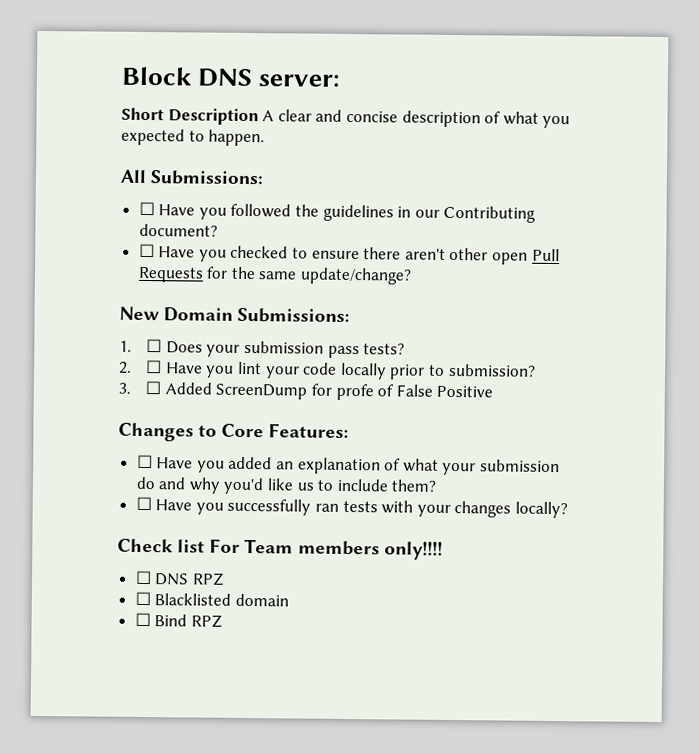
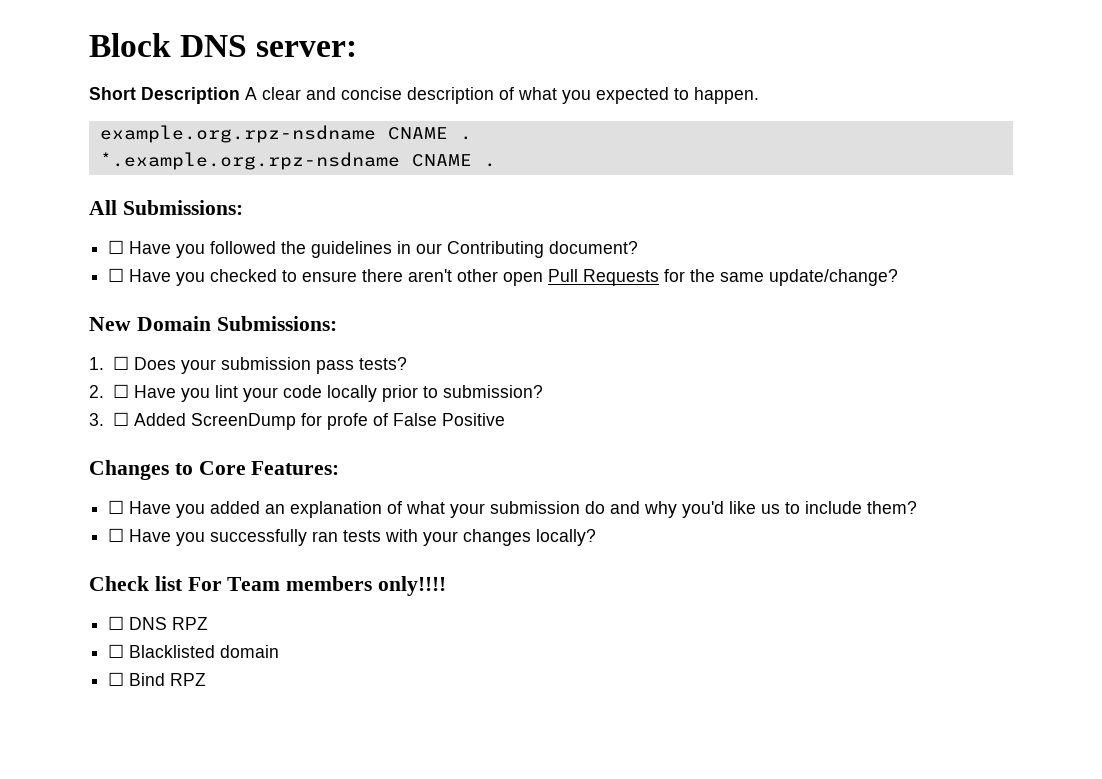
+ example.org.rpz-nsdname CNAME .
+ *.example.org.rpz-nsdname CNAME .

